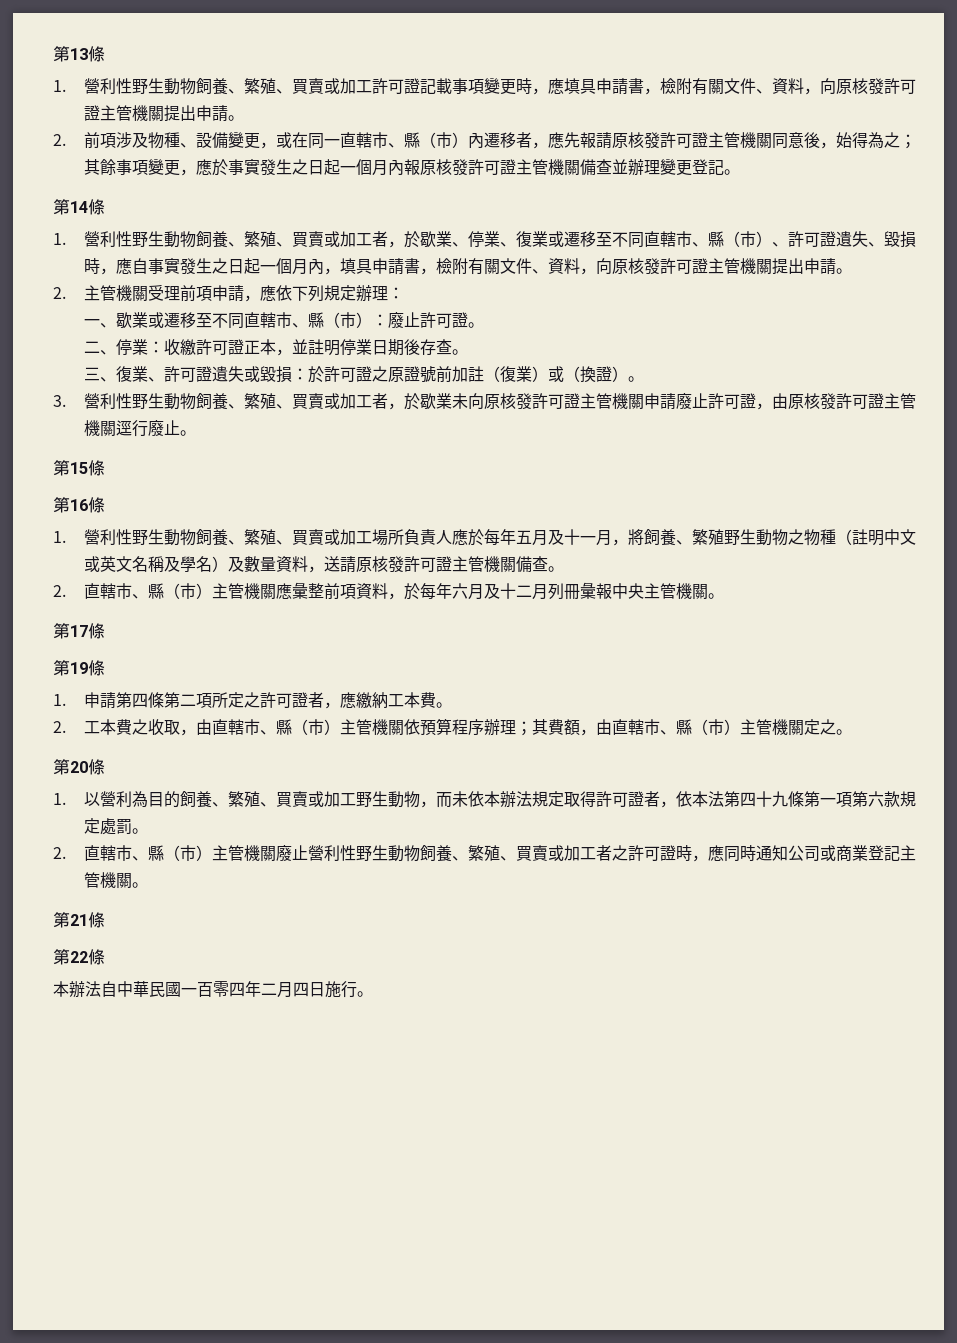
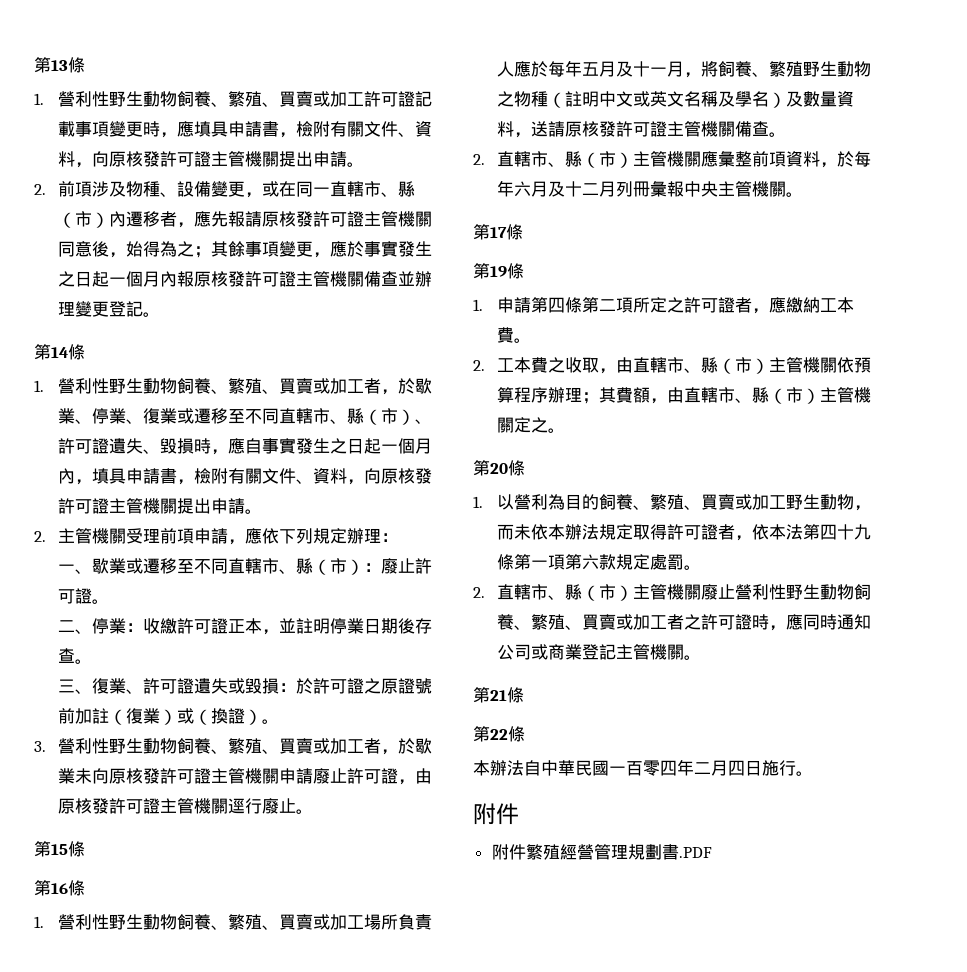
  本辦法自中華民國一百零四年二月四日施行。
+ 附件
+ 附件繁殖經營管理規劃書.PDF

